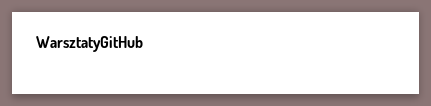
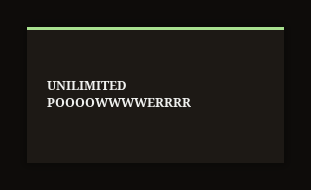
- WarsztatyGitHub
+ UNILIMITED POOOOWWWWERRRR

